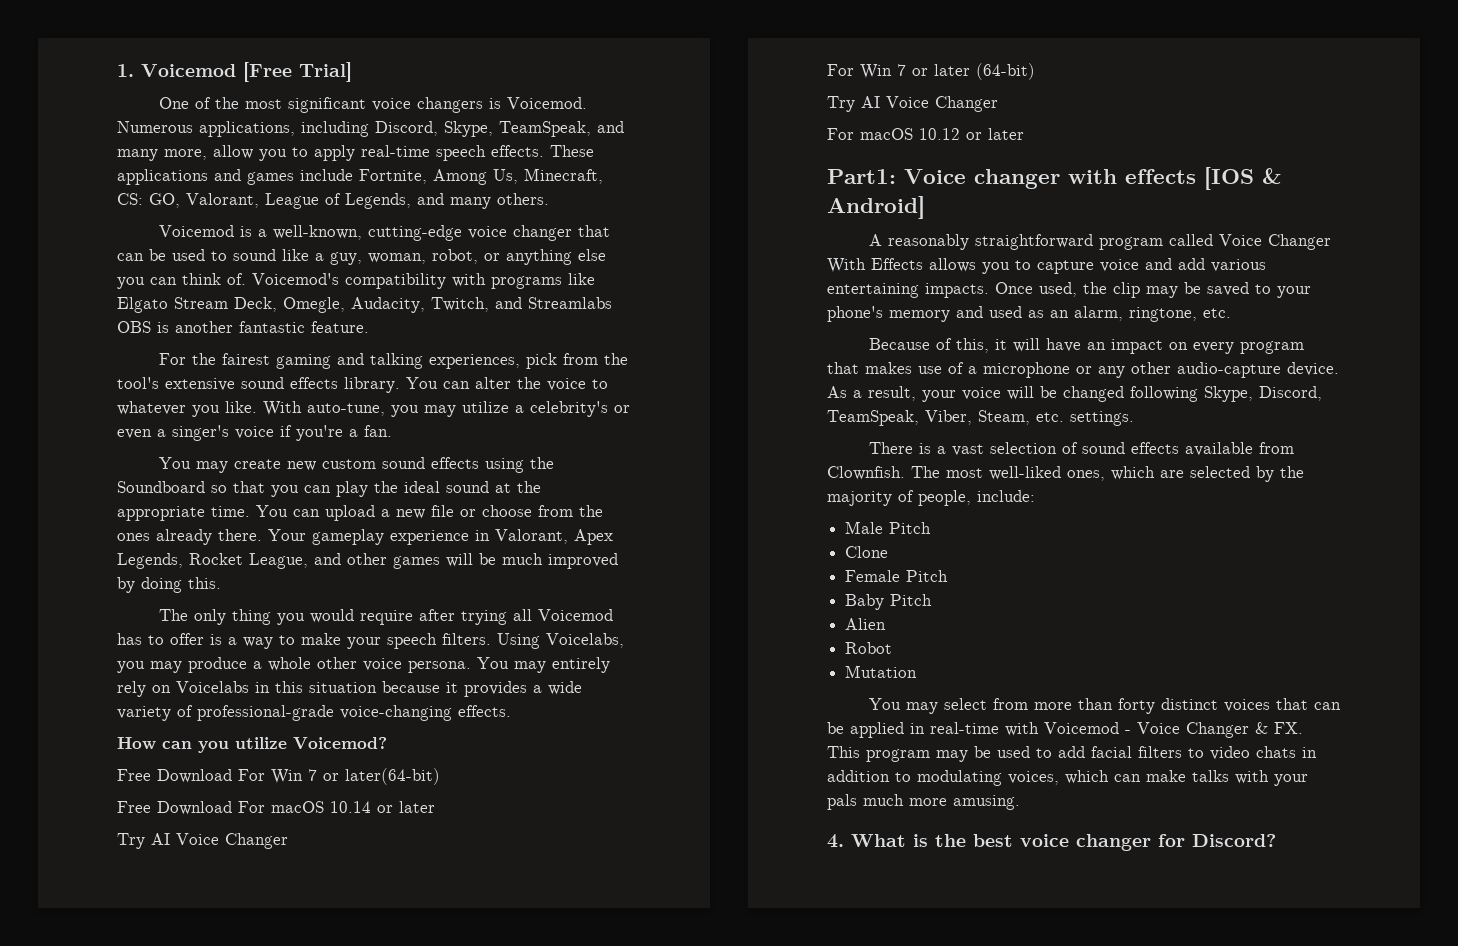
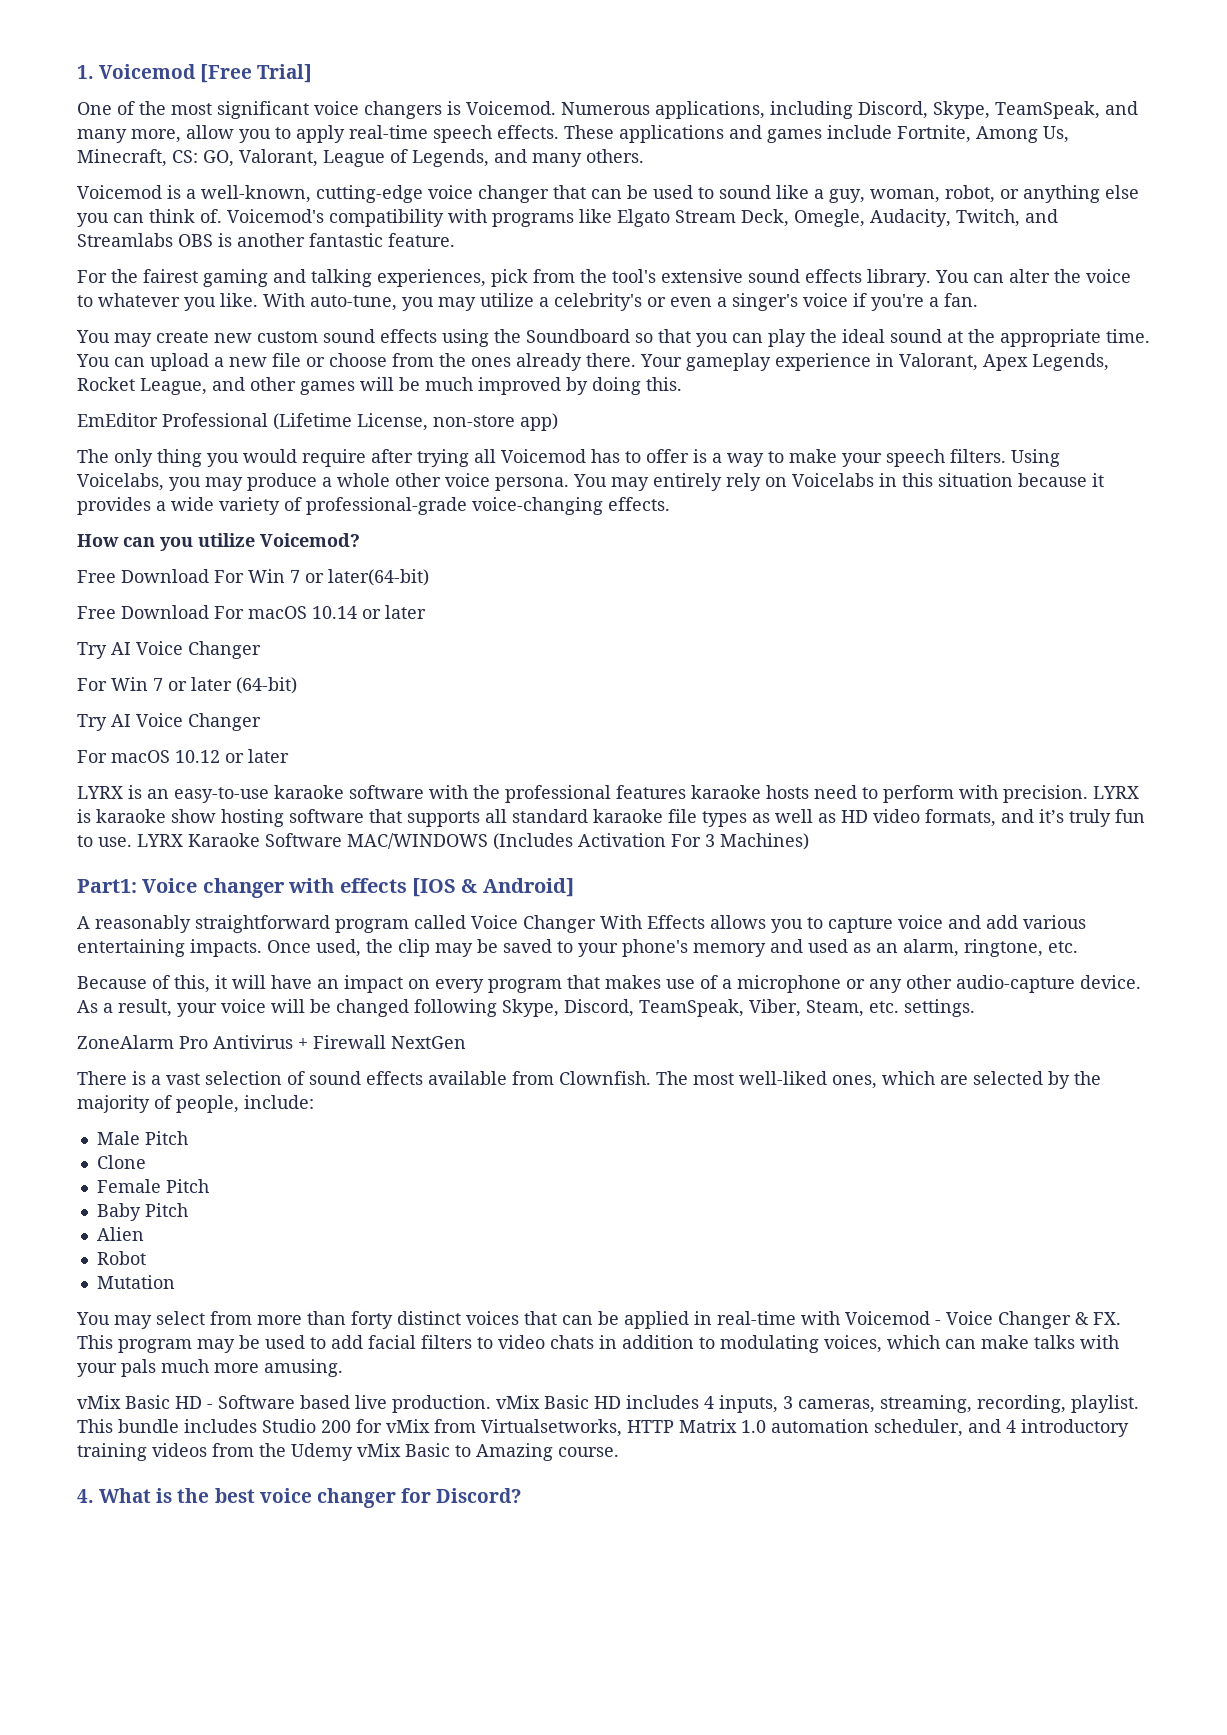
+ EmEditor Professional (Lifetime License, non-store app)
+ LYRX is an easy-to-use karaoke software with the professional features karaoke hosts need to perform with precision. LYRX is karaoke show hosting software that supports all standard karaoke file types as well as HD video formats, and it’s truly fun to use. LYRX Karaoke Software MAC/WINDOWS (Includes Activation For 3 Machines)
+ ZoneAlarm Pro Antivirus + Firewall NextGen
+ vMix Basic HD - Software based live production. vMix Basic HD includes 4 inputs, 3 cameras, streaming, recording, playlist. This bundle includes Studio 200 for vMix from Virtualsetworks, HTTP Matrix 1.0 automation scheduler, and 4 introductory training videos from the Udemy vMix Basic to Amazing course.

